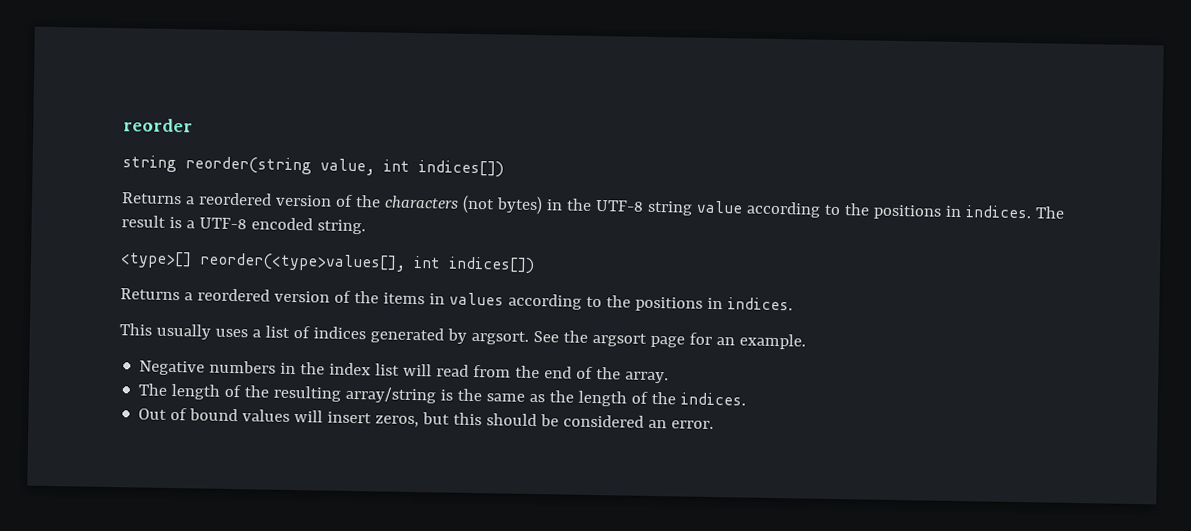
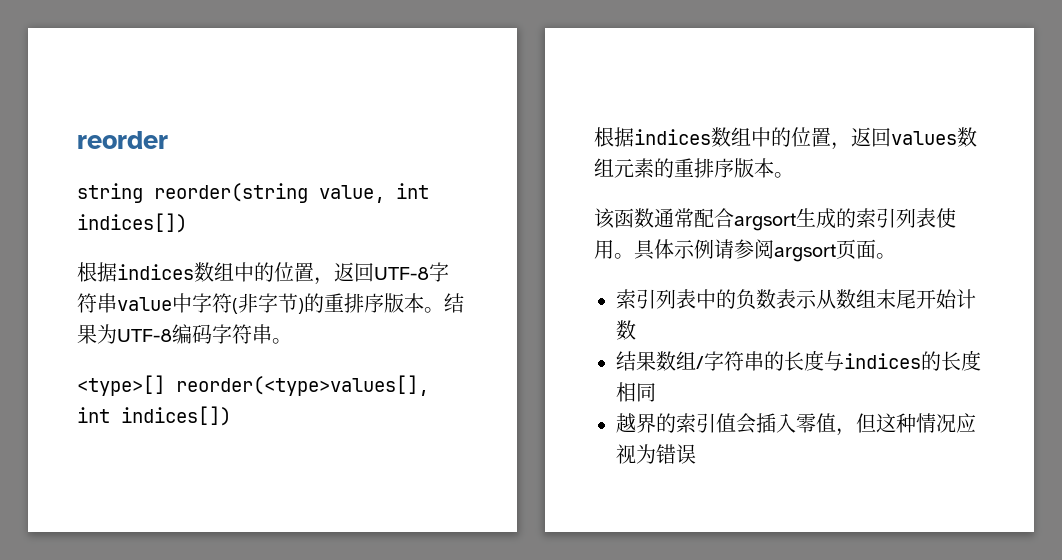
- Returns a reordered version of the characters (not bytes) in the UTF-8 string value according to the positions in indices. The result is a UTF-8 encoded string.
+ 根据indices数组中的位置，返回UTF-8字符串value中字符(非字节)的重排序版本。结果为UTF-8编码字符串。
  <type>[] reorder(<type>values[], int indices[])
- Returns a reordered version of the items in values according to the positions in indices.
- This usually uses a list of indices generated by argsort. See the argsort page for an example.
- Negative numbers in the index list will read from the end of the array.
- The length of the resulting array/string is the same as the length of the indices.
- Out of bound values will insert zeros, but this should be considered an error.
+ 根据indices数组中的位置，返回values数组元素的重排序版本。
+ 该函数通常配合argsort生成的索引列表使用。具体示例请参阅argsort页面。
+ 索引列表中的负数表示从数组末尾开始计数
+ 结果数组/字符串的长度与indices的长度相同
+ 越界的索引值会插入零值，但这种情况应视为错误

